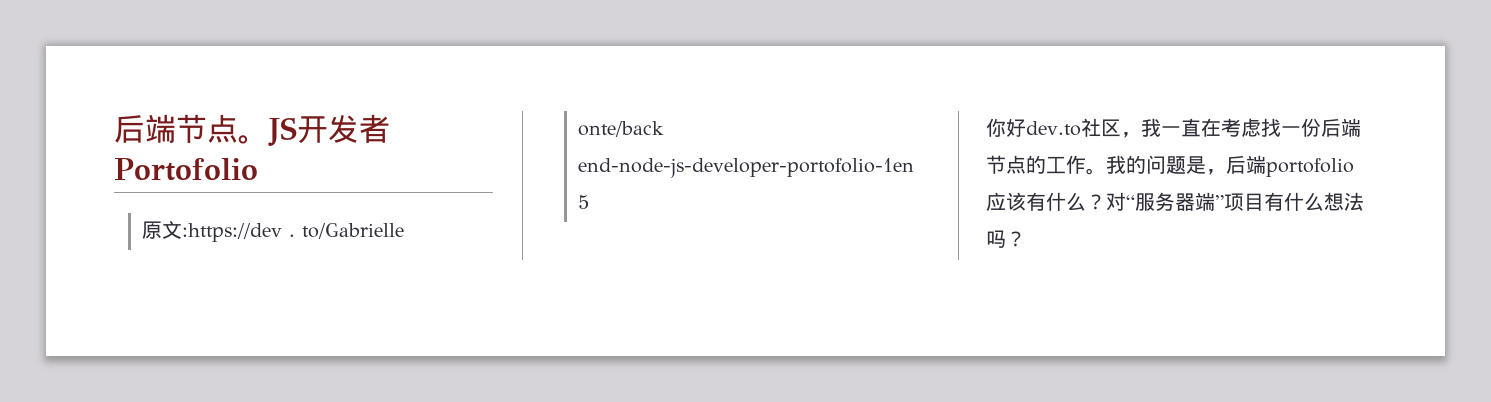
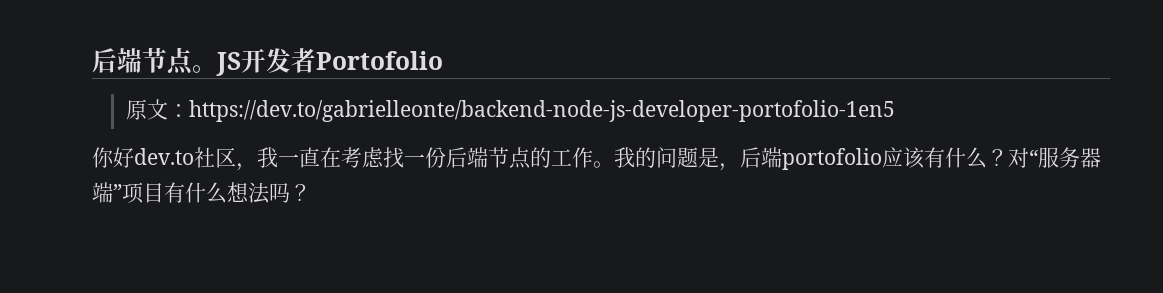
- 原文:https://dev . to/Gabrielle onte/back end-node-js-developer-portofolio-1en 5
+ 原文：https://dev.to/gabrielleonte/backend-node-js-developer-portofolio-1en5

